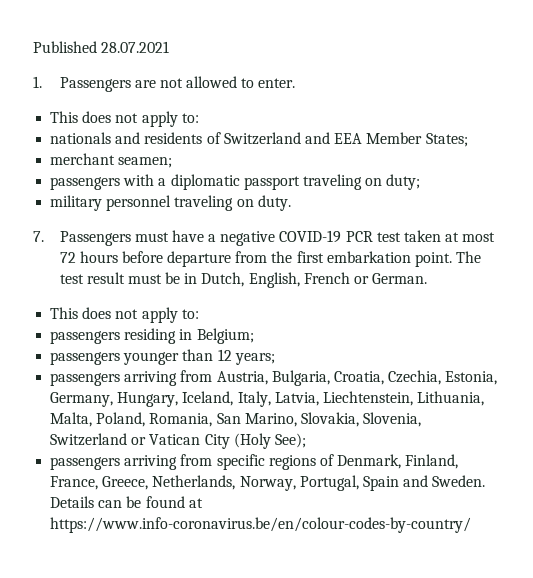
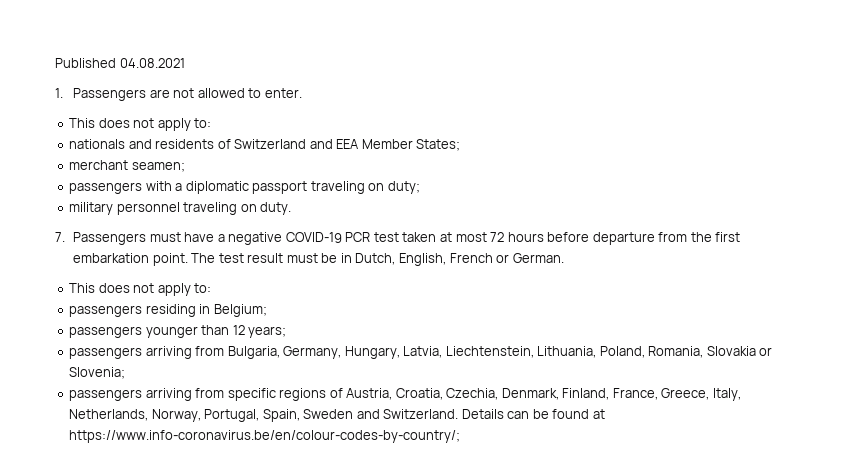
- Published 28.07.2021
+ Published 04.08.2021
- passengers arriving from Austria, Bulgaria, Croatia, Czechia, Estonia, Germany, Hungary, Iceland, Italy, Latvia, Liechtenstein, Lithuania, Malta, Poland, Romania, San Marino, Slovakia, Slovenia, Switzerland or Vatican City (Holy See);
+ passengers arriving from Bulgaria, Germany, Hungary, Latvia, Liechtenstein, Lithuania, Poland, Romania, Slovakia or Slovenia;
- passengers arriving from specific regions of Denmark, Finland, France, Greece, Netherlands, Norway, Portugal, Spain and Sweden.
+ passengers arriving from specific regions of Austria, Croatia, Czechia, Denmark, Finland, France, Greece, Italy, Netherlands, Norway, Portugal, Spain, Sweden and Switzerland.
- Details can be found at https://www.info-coronavirus.be/en/colour-codes-by-country/
+ Details can be found at https://www.info-coronavirus.be/en/colour-codes-by-country/;

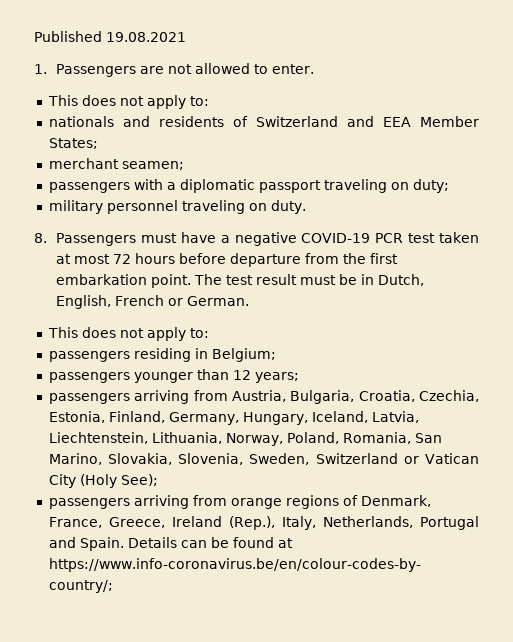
- Published 04.08.2021
+ Published 19.08.2021
- 7. Passengers must have a negative COVID-19 PCR test taken at most 72 hours before departure from the first embarkation point.
+ 8. Passengers must have a negative COVID-19 PCR test taken at most 72 hours before departure from the first embarkation point.
- passengers arriving from Bulgaria, Germany, Hungary, Latvia, Liechtenstein, Lithuania, Poland, Romania, Slovakia or Slovenia;
- passengers arriving from specific regions of Austria, Croatia, Czechia, Denmark, Finland, France, Greece, Italy, Netherlands, Norway, Portugal, Spain, Sweden and Switzerland.
+ passengers arriving from Austria, Bulgaria, Croatia, Czechia, Estonia, Finland, Germany, Hungary, Iceland, Latvia, Liechtenstein, Lithuania, Norway, Poland, Romania, San Marino, Slovakia, Slovenia, Sweden, Switzerland or Vatican City (Holy See);
+ passengers arriving from orange regions of Denmark, France, Greece, Ireland (Rep.), Italy, Netherlands, Portugal and Spain.

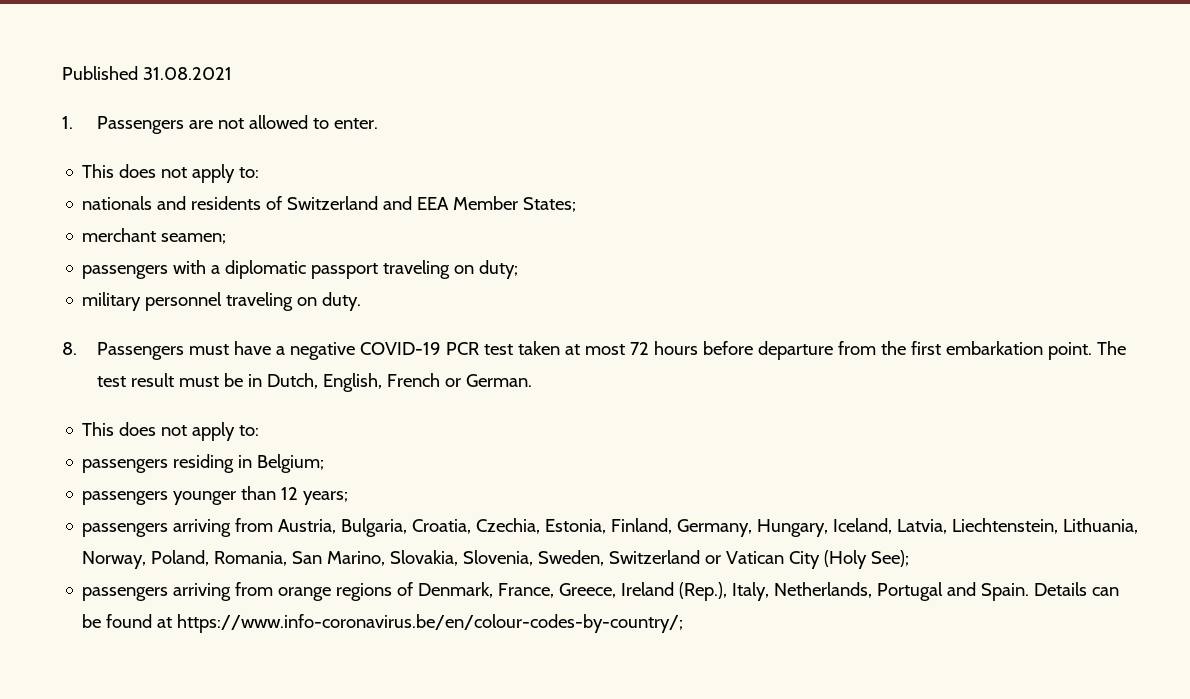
- Published 19.08.2021
+ Published 31.08.2021

